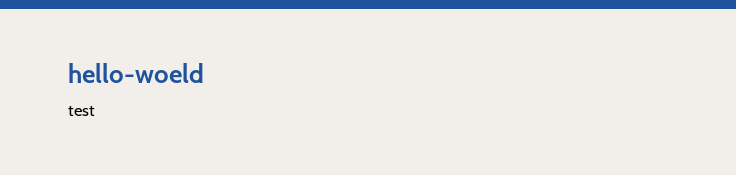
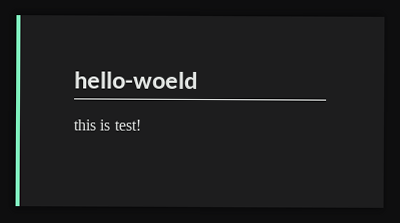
- test
+ this is test!

